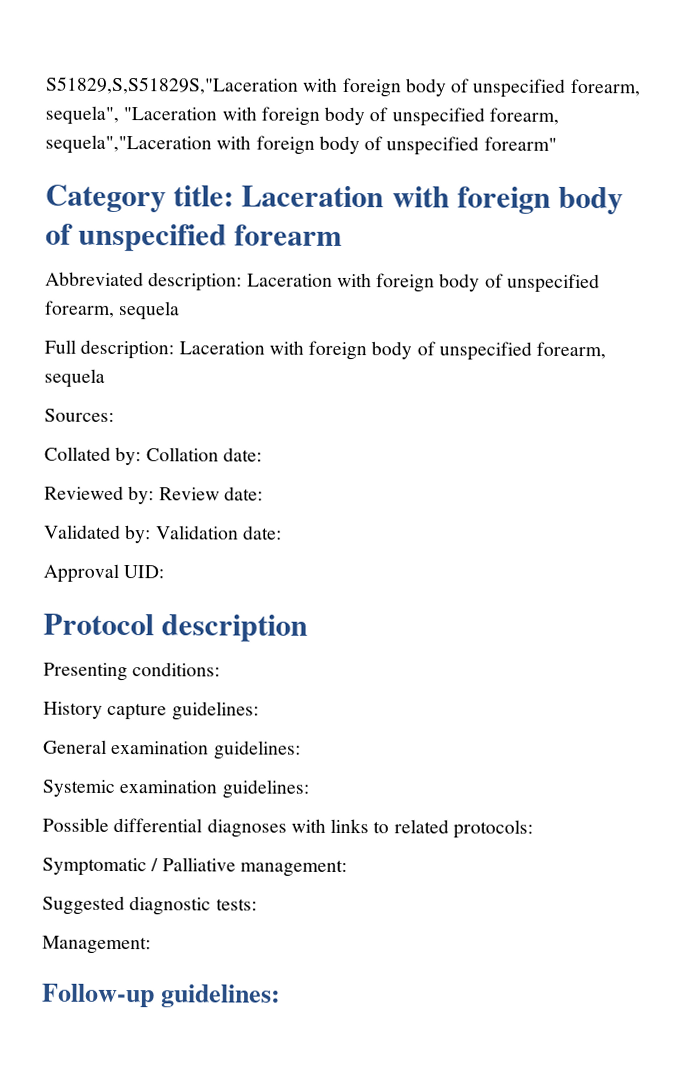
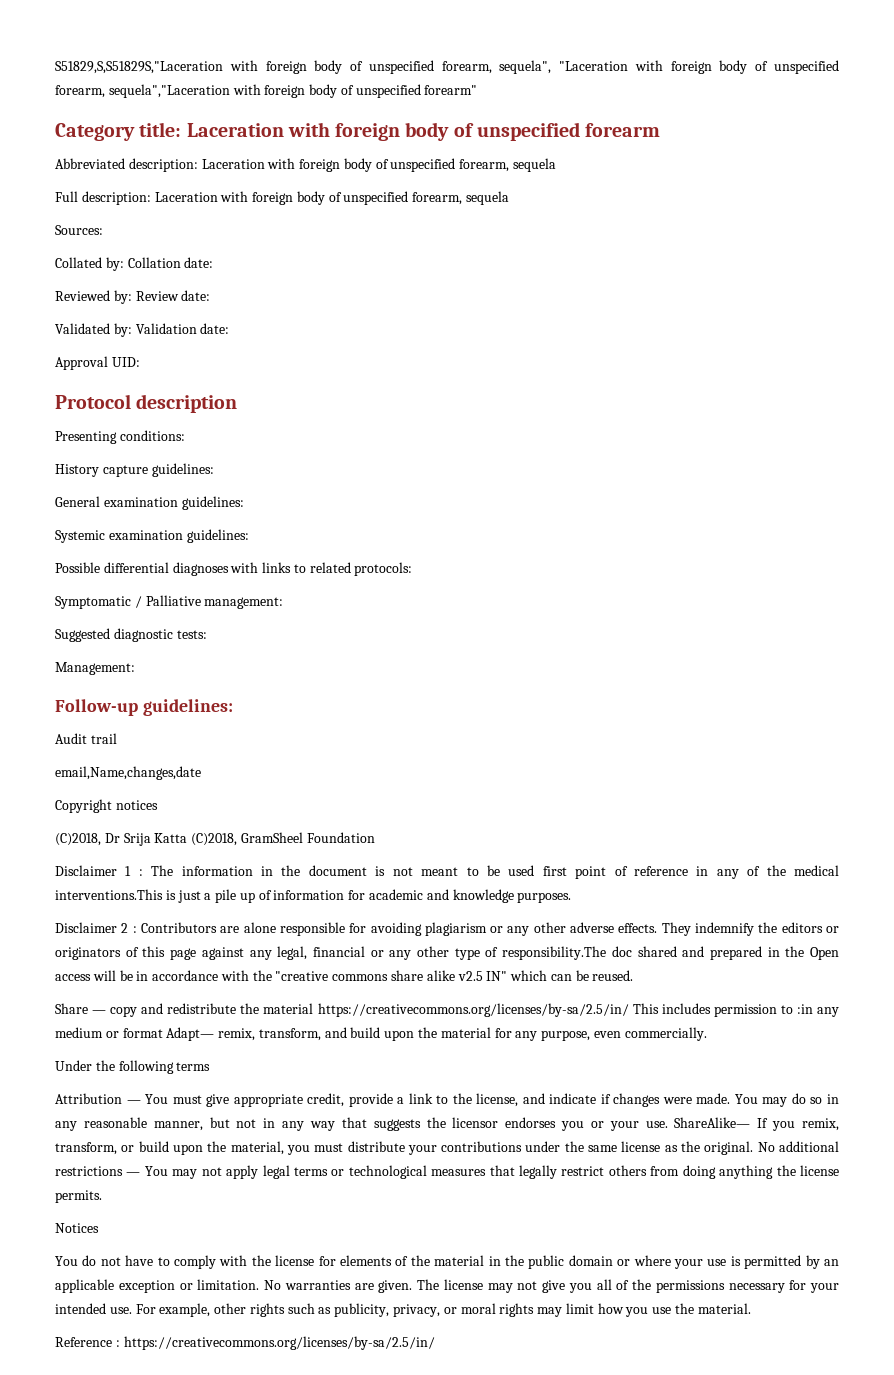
+ Audit trail
+ email,Name,changes,date
+ Copyright notices
+ (C)2018, Dr Srija Katta (C)2018, GramSheel Foundation
+ Disclaimer 1 : The information in the document is not meant to be used first point of reference in any of the medical interventions.This is just a pile up of information for academic and knowledge purposes.
+ Disclaimer 2 : Contributors are alone responsible for avoiding plagiarism or any other adverse effects. They indemnify the editors or originators of this page against any legal, financial or any other type of responsibility.The doc shared and prepared in the Open access will be in accordance with the "creative commons share alike v2.5 IN" which can be reused.
+ Share — copy and redistribute the material https://creativecommons.org/licenses/by-sa/2.5/in/ This includes permission to :in any medium or format Adapt— remix, transform, and build upon the material for any purpose, even commercially.
+ Under the following terms
+ Attribution — You must give appropriate credit, provide a link to the license, and indicate if changes were made. You may do so in any reasonable manner, but not in any way that suggests the licensor endorses you or your use. ShareAlike— If you remix, transform, or build upon the material, you must distribute your contributions under the same license as the original. No additional restrictions — You may not apply legal terms or technological measures that legally restrict others from doing anything the license permits.
+ Notices
+ You do not have to comply with the license for elements of the material in the public domain or where your use is permitted by an applicable exception or limitation. No warranties are given. The license may not give you all of the permissions necessary for your intended use. For example, other rights such as publicity, privacy, or moral rights may limit how you use the material.
+ Reference : https://creativecommons.org/licenses/by-sa/2.5/in/

